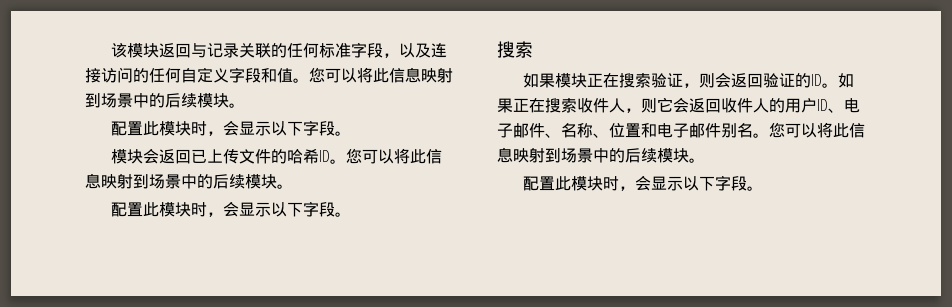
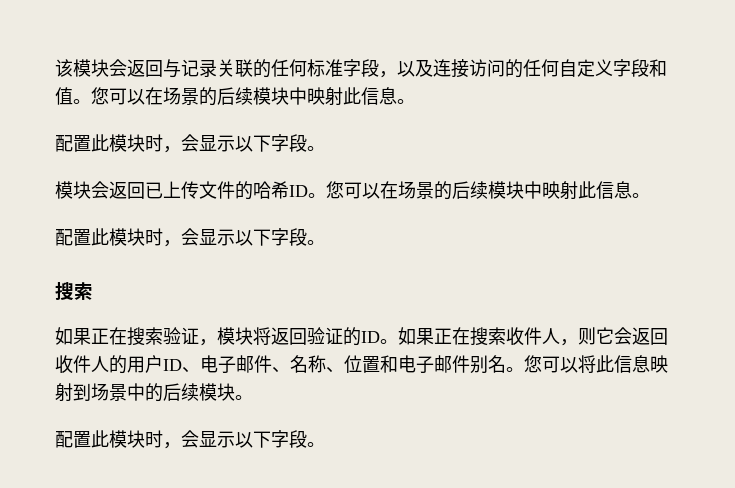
- 该模块返回与记录关联的任何标准字段，以及连接访问的任何自定义字段和值。您可以将此信息映射到场景中的后续模块。
+ 该模块会返回与记录关联的任何标准字段，以及连接访问的任何自定义字段和值。您可以在场景的后续模块中映射此信息。
- 模块会返回已上传文件的哈希ID。您可以将此信息映射到场景中的后续模块。
+ 模块会返回已上传文件的哈希ID。您可以在场景的后续模块中映射此信息。
- 如果模块正在搜索验证，则会返回验证的ID。
+ 如果正在搜索验证，模块将返回验证的ID。

